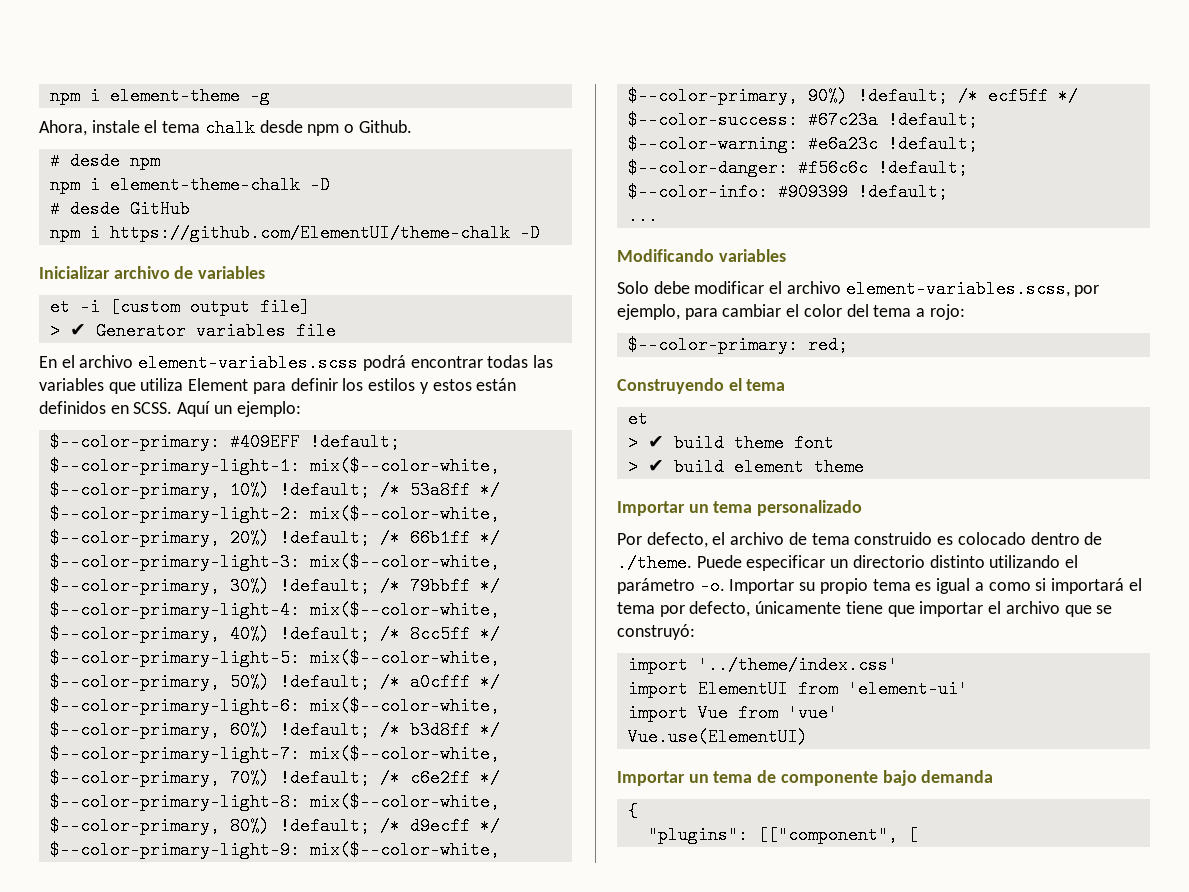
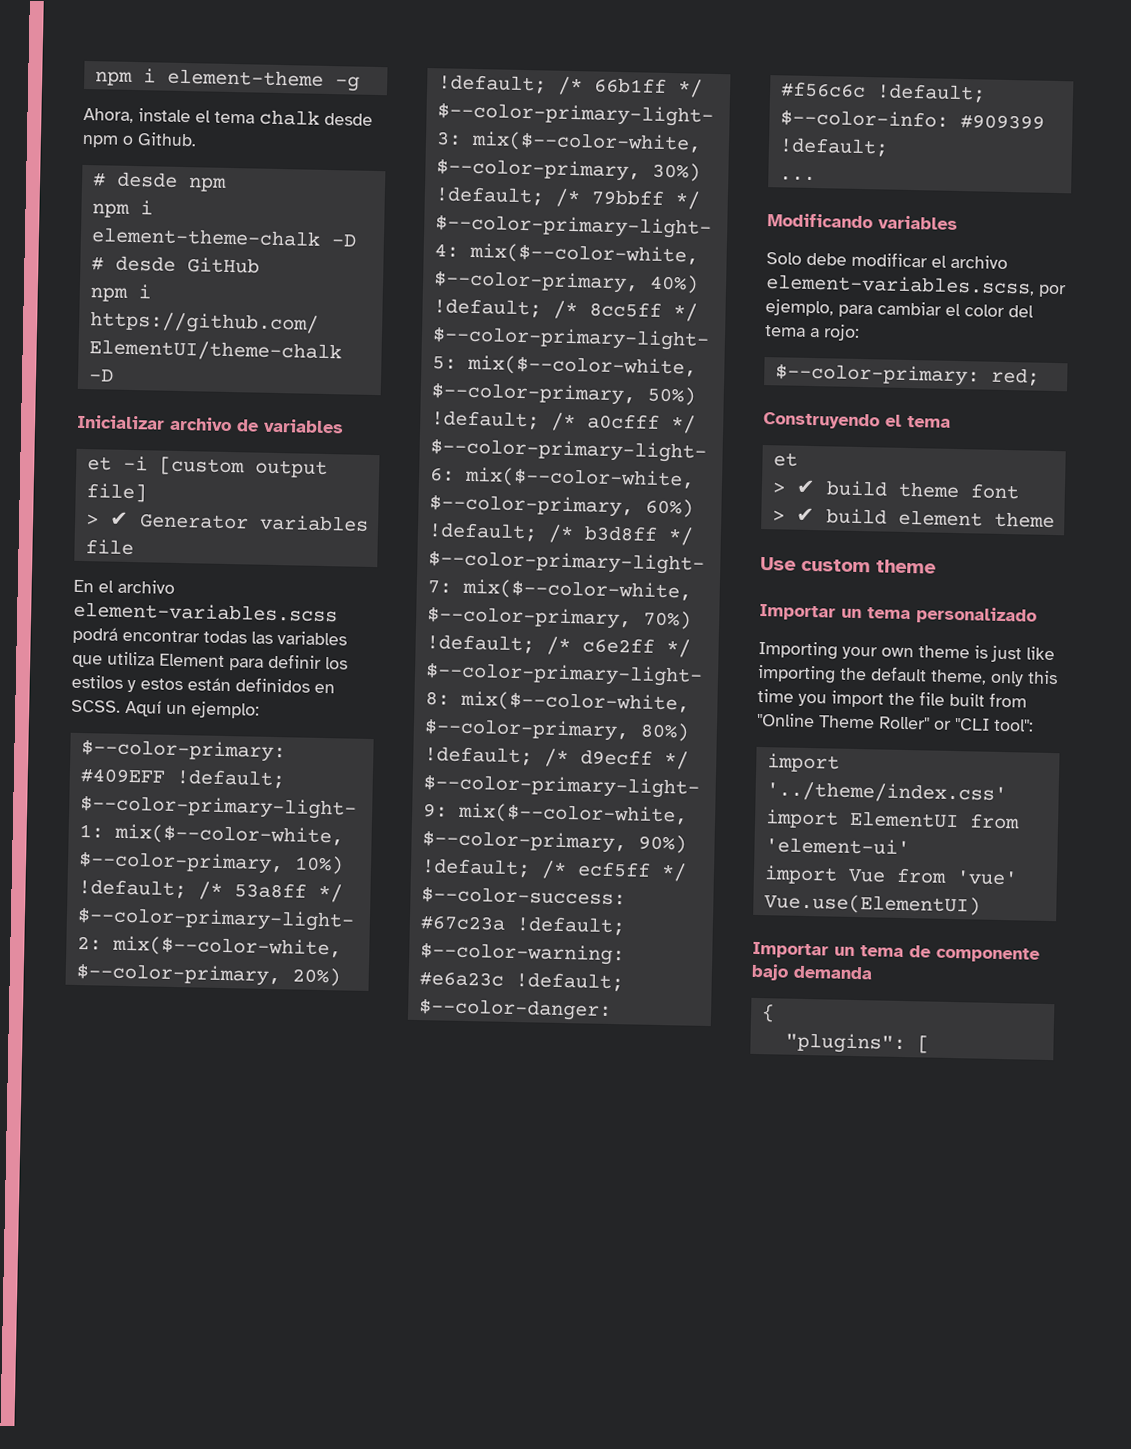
+ Use custom theme
- Por defecto, el archivo de tema construido es colocado dentro de ./theme. Puede especificar un directorio distinto utilizando el parámetro -o. Importar su propio tema es igual a como si importará el tema por defecto, únicamente tiene que importar el archivo que se construyó:
+ Importing your own theme is just like importing the default theme, only this time you import the file built from "Online Theme Roller" or "CLI tool":
- "plugins": [["component", [
+ "plugins": [

